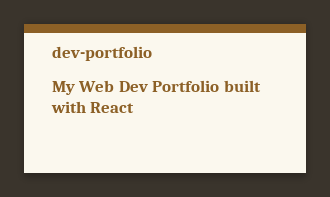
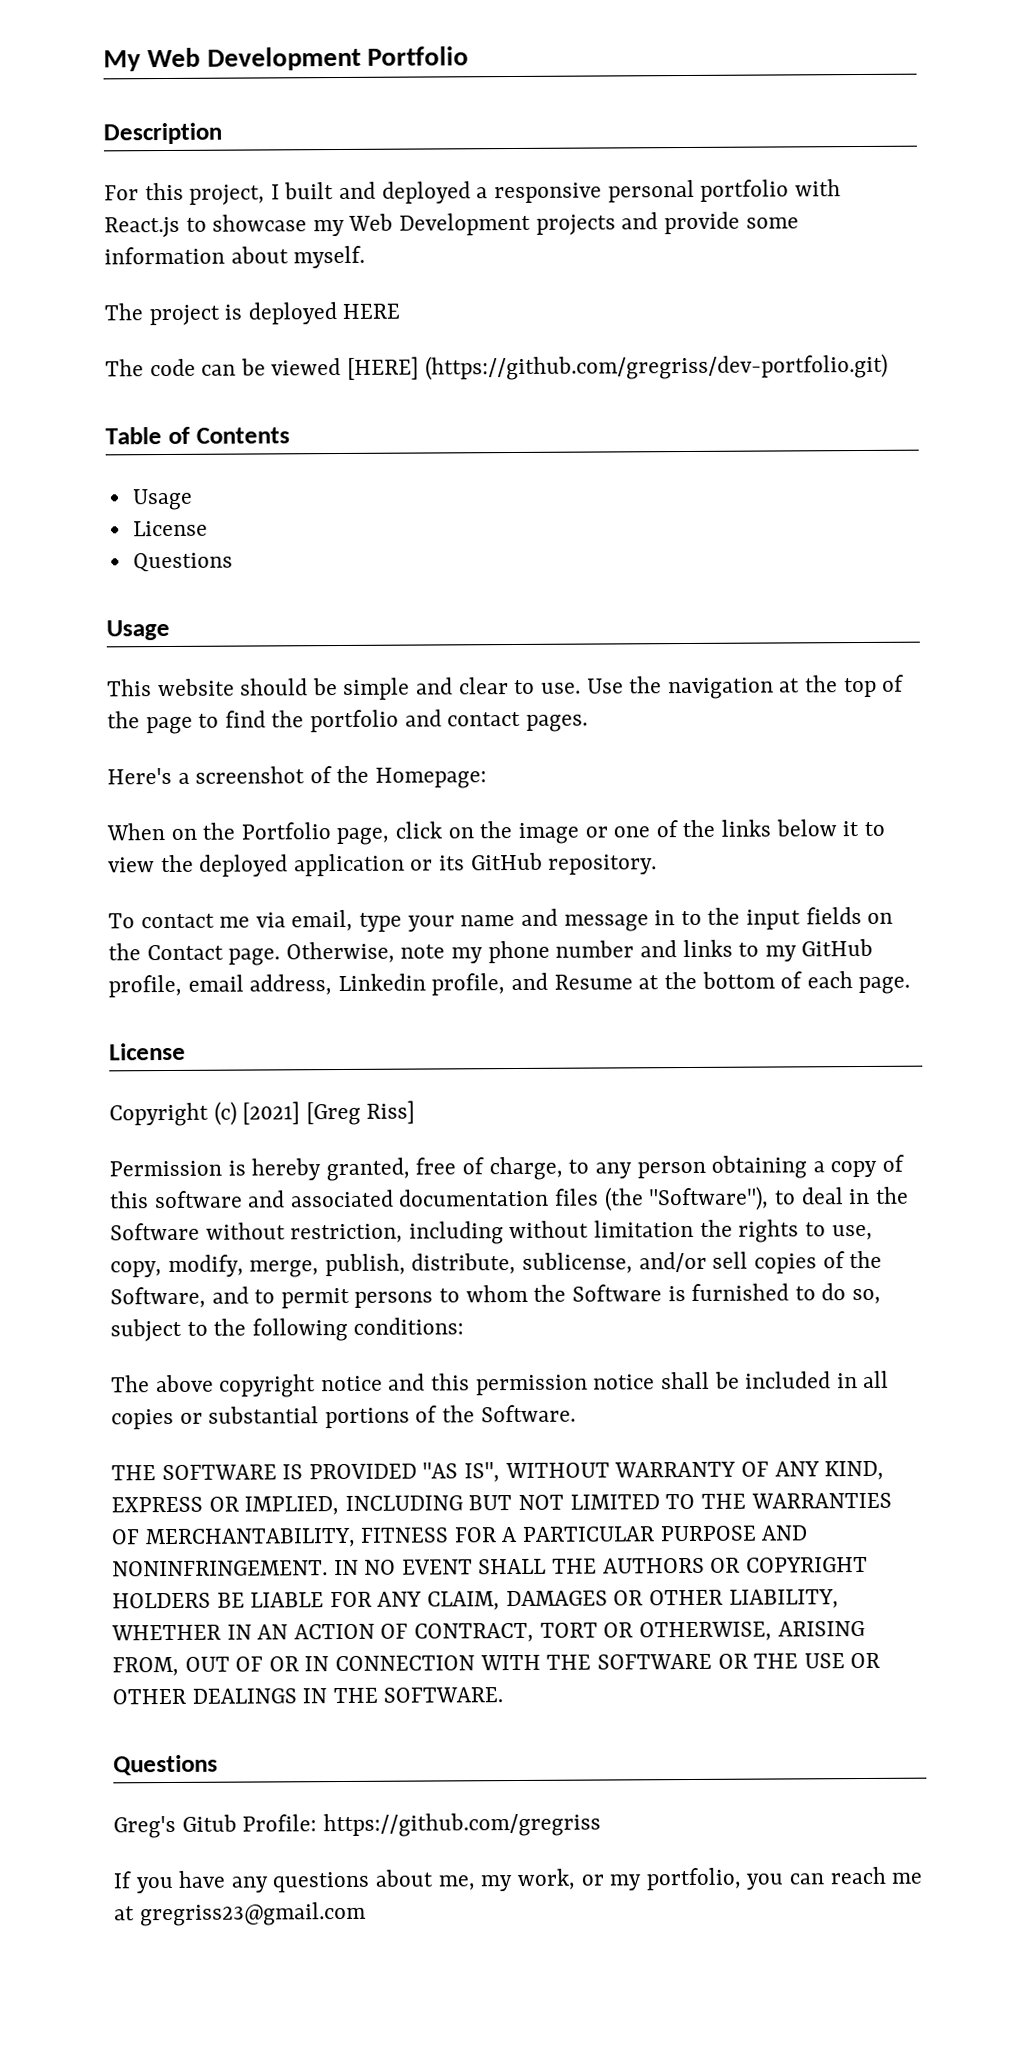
- dev-portfolio
- My Web Dev Portfolio built with React
+ My Web Development Portfolio
+ Description
+ For this project, I built and deployed a responsive personal portfolio with React.js to showcase my Web Development projects and provide some information about myself.
+ The project is deployed HERE
+ The code can be viewed [HERE] (https://github.com/gregriss/dev-portfolio.git)
+ Table of Contents
+ Usage
+ License
+ Questions
+ Usage
+ This website should be simple and clear to use. Use the navigation at the top of the page to find the portfolio and contact pages.
+ Here's a screenshot of the Homepage:
+ When on the Portfolio page, click on the image or one of the links below it to view the deployed application or its GitHub repository.
+ To contact me via email, type your name and message in to the input fields on the Contact page. Otherwise, note my phone number and links to my GitHub profile, email address, Linkedin profile, and Resume at the bottom of each page.
+ License
+ Copyright (c) [2021] [Greg Riss]
+ Permission is hereby granted, free of charge, to any person obtaining a copy of this software and associated documentation files (the "Software"), to deal in the Software without restriction, including without limitation the rights to use, copy, modify, merge, publish, distribute, sublicense, and/or sell copies of the Software, and to permit persons to whom the Software is furnished to do so, subject to the following conditions:
+ The above copyright notice and this permission notice shall be included in all copies or substantial portions of the Software.
+ THE SOFTWARE IS PROVIDED "AS IS", WITHOUT WARRANTY OF ANY KIND, EXPRESS OR IMPLIED, INCLUDING BUT NOT LIMITED TO THE WARRANTIES OF MERCHANTABILITY, FITNESS FOR A PARTICULAR PURPOSE AND NONINFRINGEMENT. IN NO EVENT SHALL THE AUTHORS OR COPYRIGHT HOLDERS BE LIABLE FOR ANY CLAIM, DAMAGES OR OTHER LIABILITY, WHETHER IN AN ACTION OF CONTRACT, TORT OR OTHERWISE, ARISING FROM, OUT OF OR IN CONNECTION WITH THE SOFTWARE OR THE USE OR OTHER DEALINGS IN THE SOFTWARE.
+ Questions
+ Greg's Gitub Profile: https://github.com/gregriss
+ If you have any questions about me, my work, or my portfolio, you can reach me at gregriss23@gmail.com

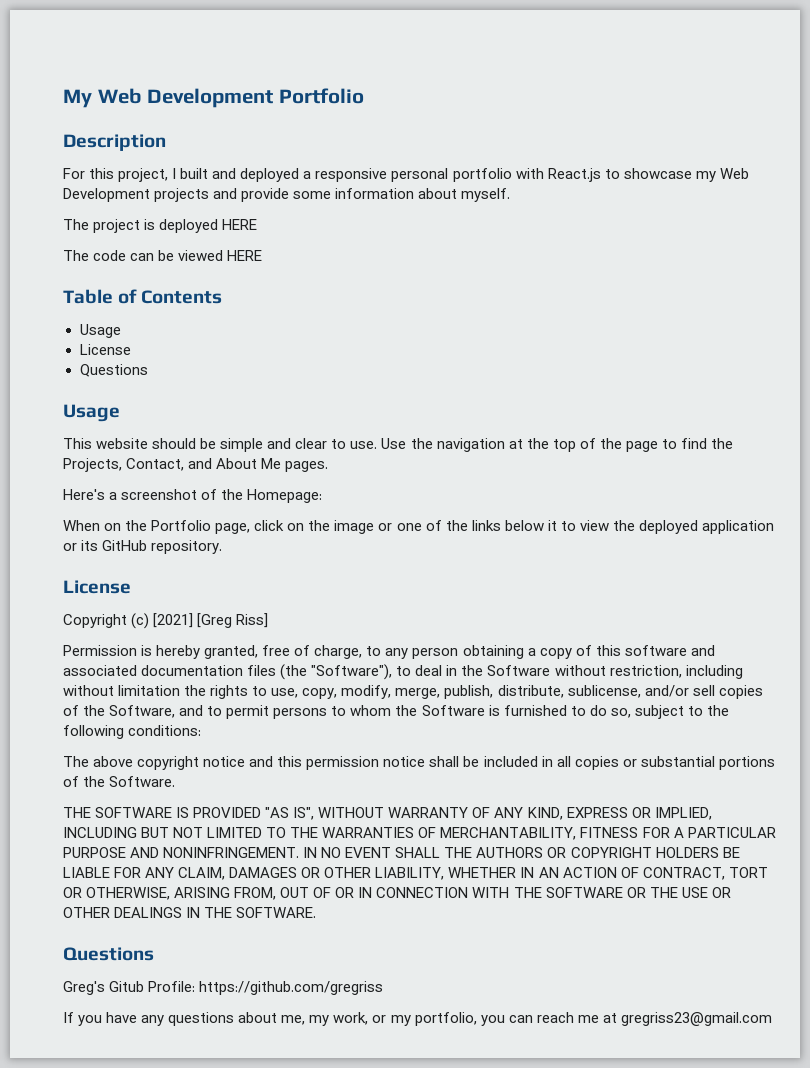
- The code can be viewed [HERE] (https://github.com/gregriss/dev-portfolio.git)
+ The code can be viewed HERE
- Use the navigation at the top of the page to find the portfolio and contact pages.
+ Use the navigation at the top of the page to find the Projects, Contact, and About Me pages.
- To contact me via email, type your name and message in to the input fields on the Contact page. Otherwise, note my phone number and links to my GitHub profile, email address, Linkedin profile, and Resume at the bottom of each page.

